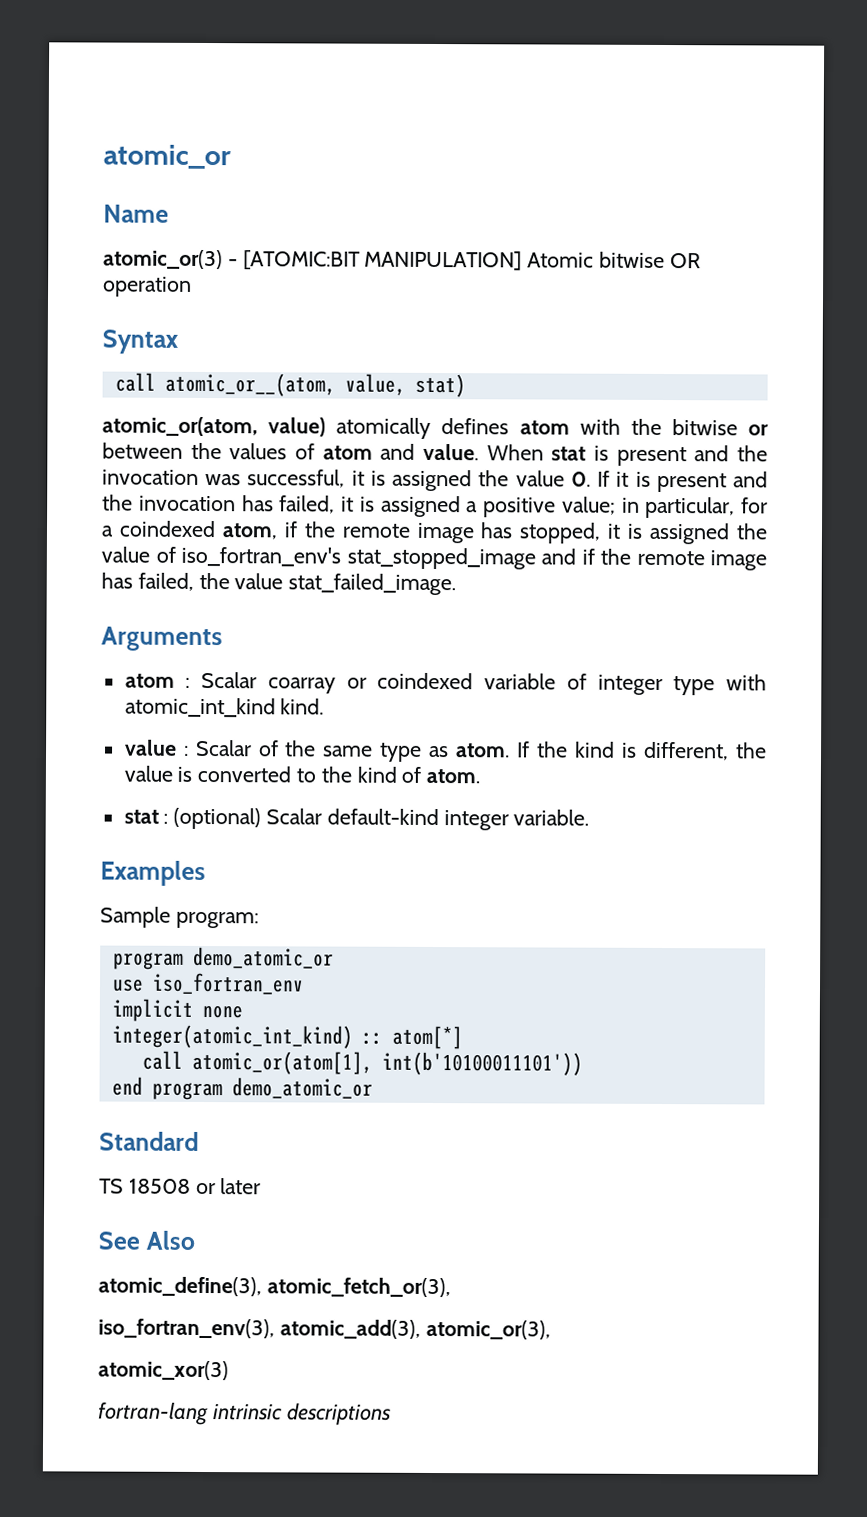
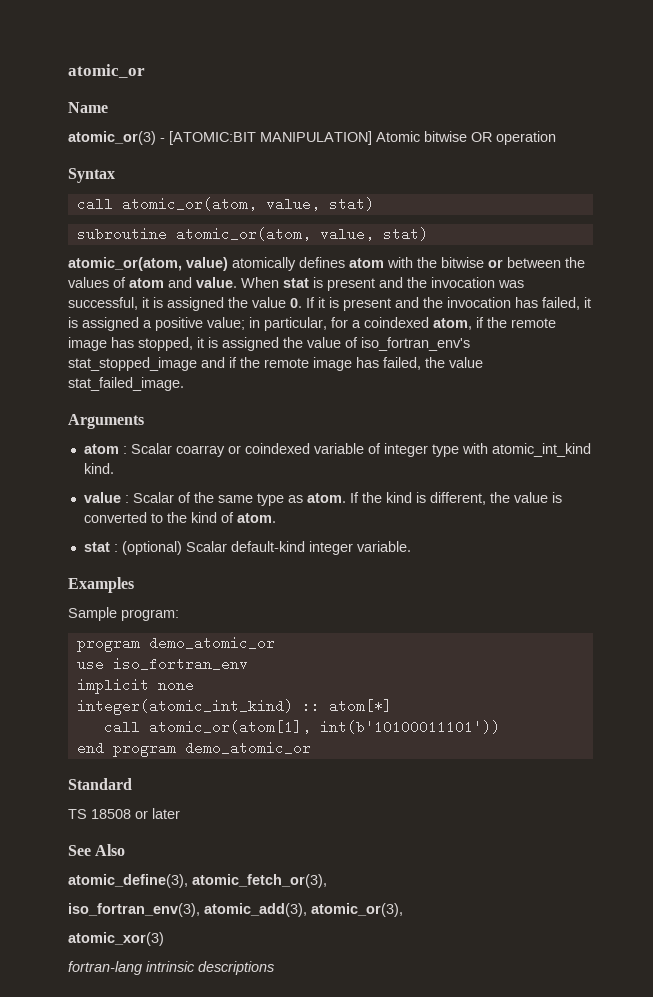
- call atomic_or__(atom, value, stat)
+ call atomic_or(atom, value, stat)
+ subroutine atomic_or(atom, value, stat)

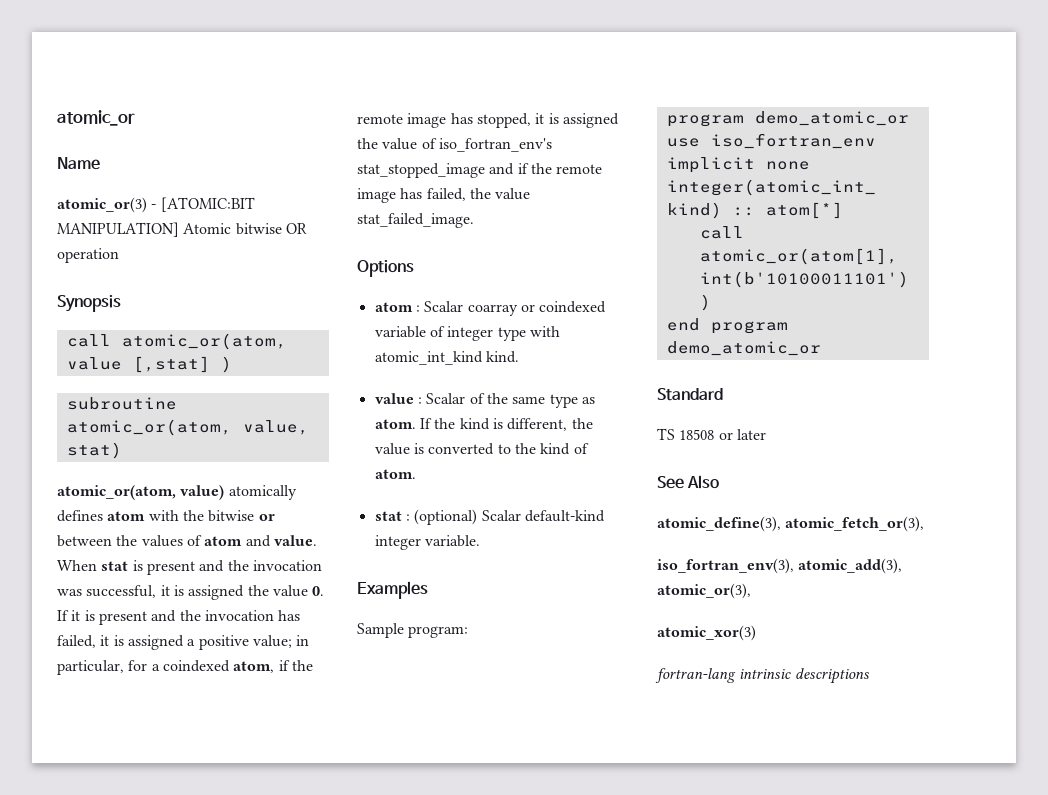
- Syntax
+ Synopsis
- call atomic_or(atom, value, stat)
+ call atomic_or(atom, value [,stat] )
- Arguments
+ Options

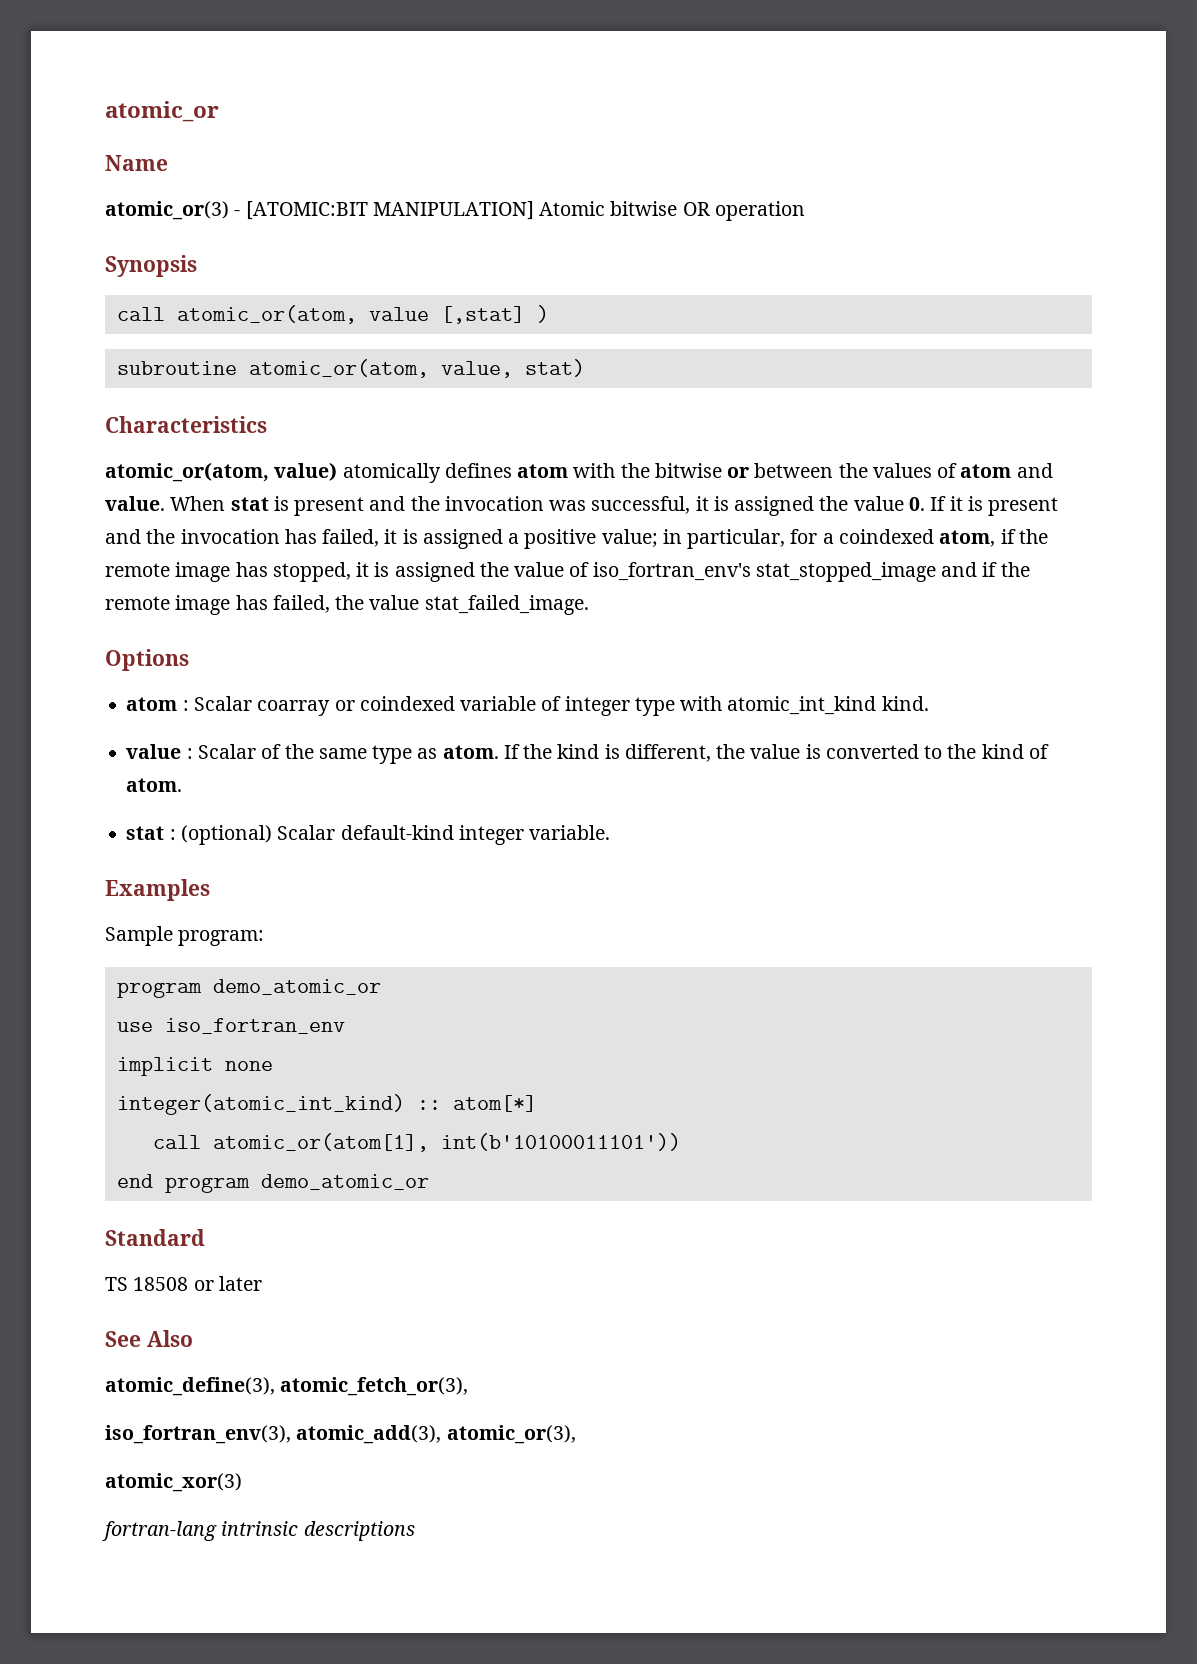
+ Characteristics

